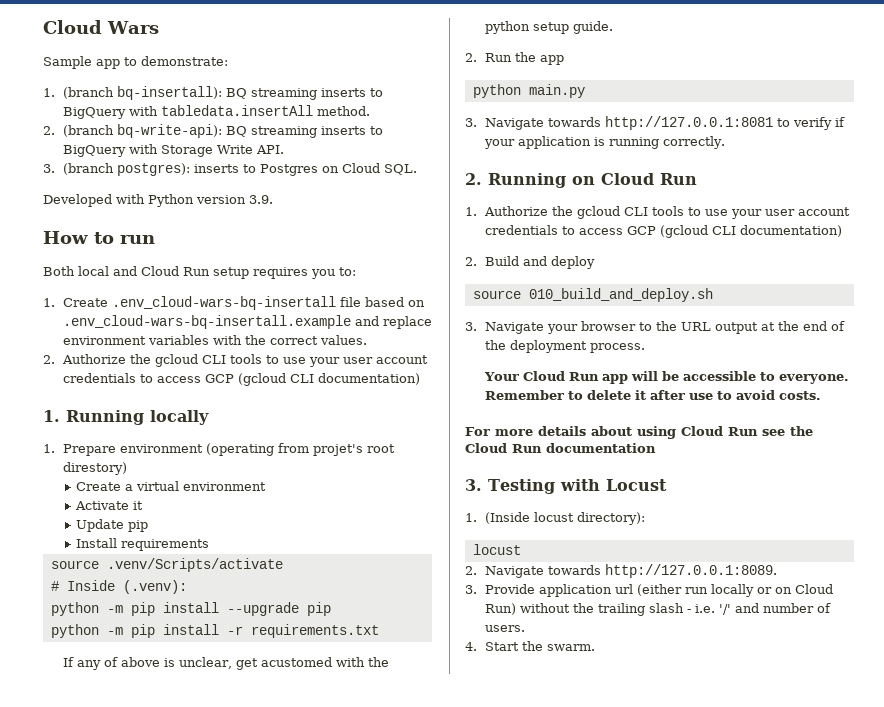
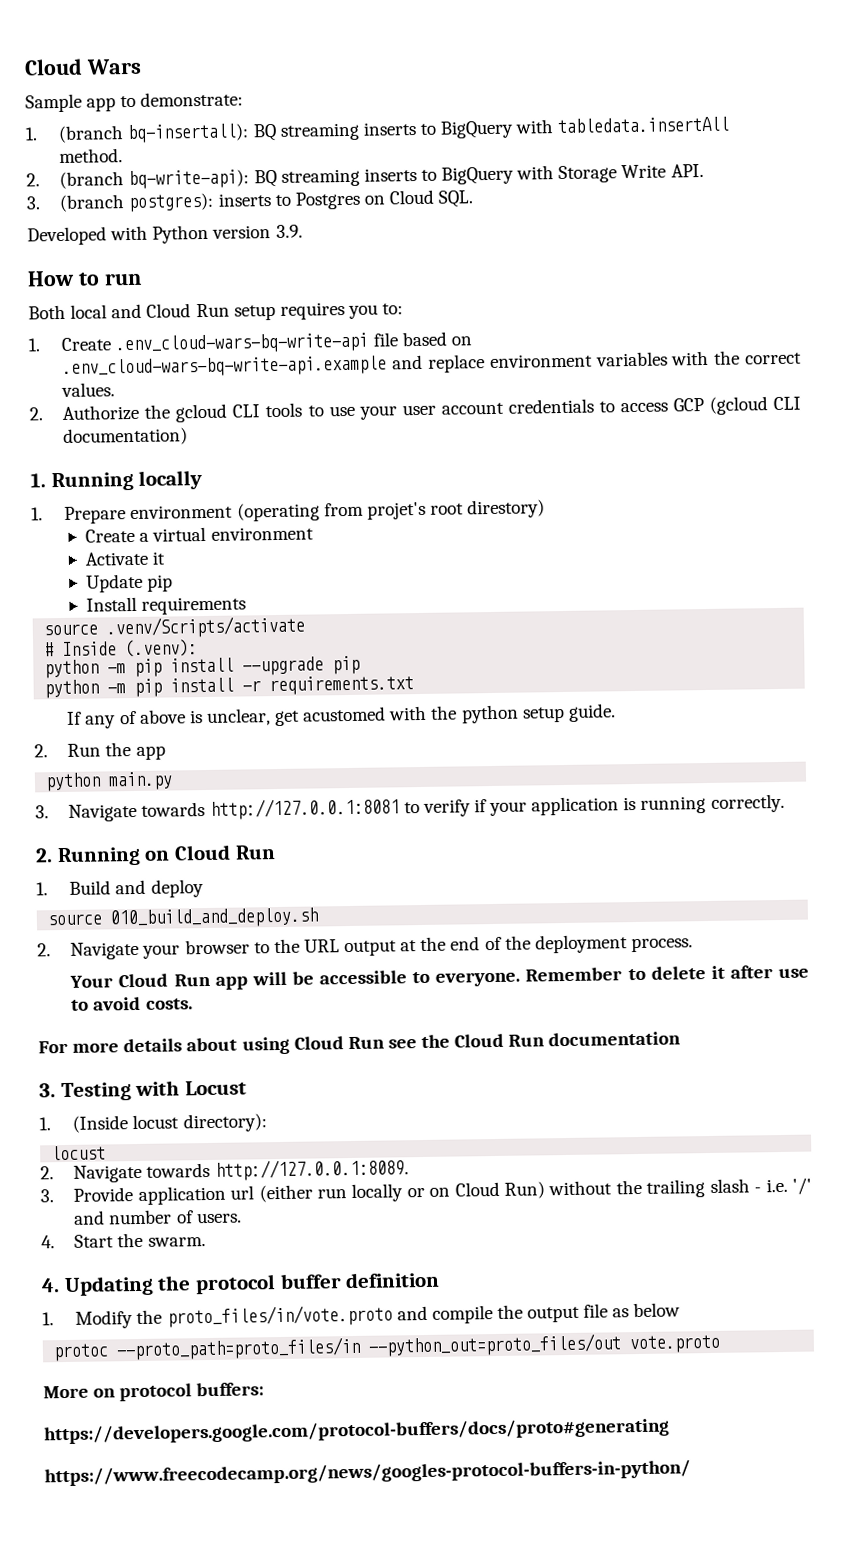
- 1. Create .env_cloud-wars-bq-insertall file based on .env_cloud-wars-bq-insertall.example and replace environment variables with the correct values.
+ 1. Create .env_cloud-wars-bq-write-api file based on .env_cloud-wars-bq-write-api.example and replace environment variables with the correct values.
- 1. Authorize the gcloud CLI tools to use your user account credentials to access GCP (gcloud CLI documentation)
- 2. Build and deploy
+ 1. Build and deploy
- 3. Navigate your browser to the URL output at the end of the deployment process.
+ 2. Navigate your browser to the URL output at the end of the deployment process.
+ 4. Updating the protocol buffer definition
+ 1. Modify the proto_files/in/vote.proto and compile the output file as below
+ protoc --proto_path=proto_files/in --python_out=proto_files/out vote.proto
+ More on protocol buffers:
+ https://developers.google.com/protocol-buffers/docs/proto#generating
+ https://www.freecodecamp.org/news/googles-protocol-buffers-in-python/

